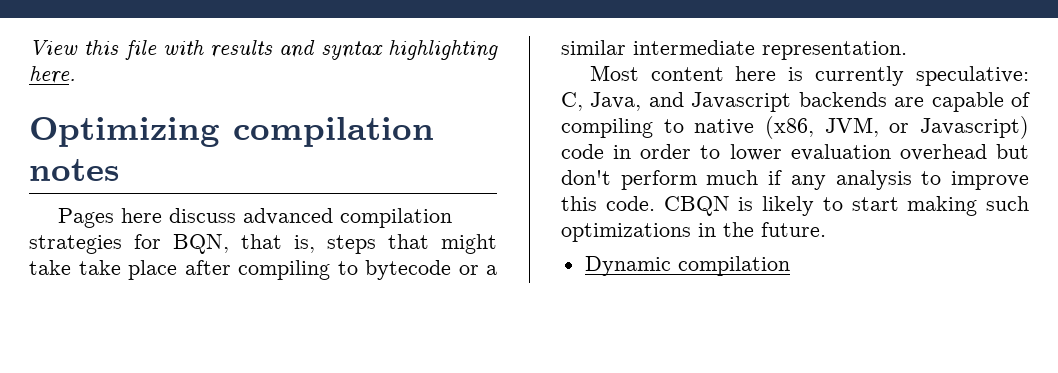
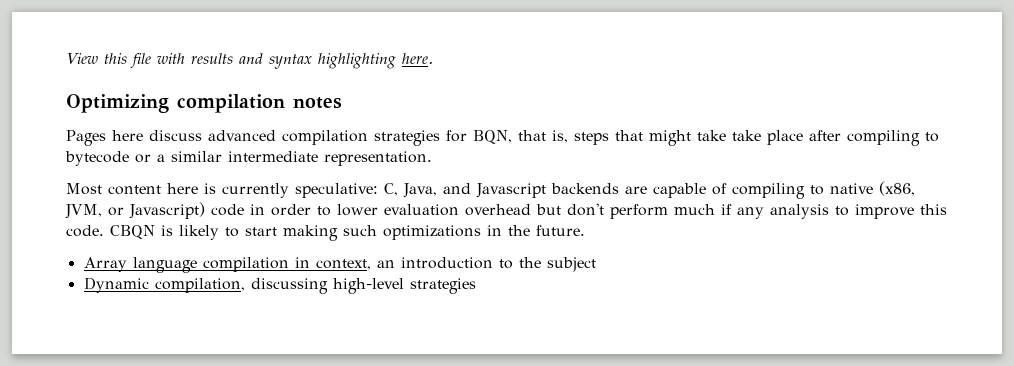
- Dynamic compilation
+ Array language compilation in context, an introduction to the subject
+ Dynamic compilation, discussing high-level strategies

